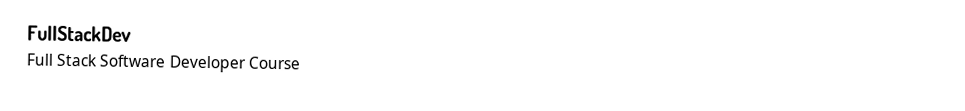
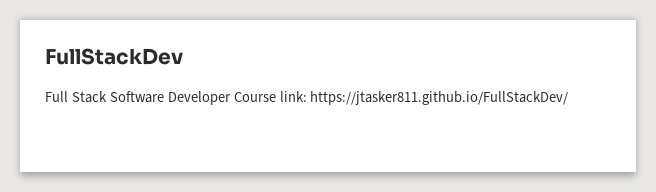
- Full Stack Software Developer Course
+ Full Stack Software Developer Course link: https://jtasker811.github.io/FullStackDev/

